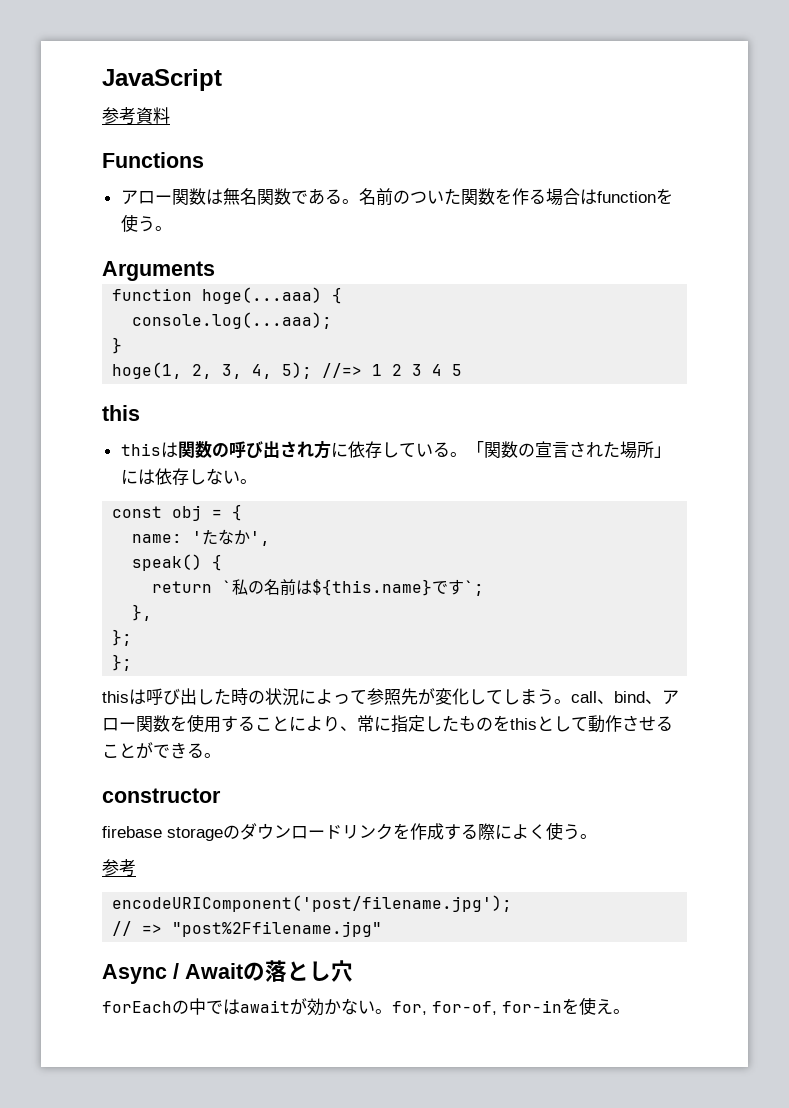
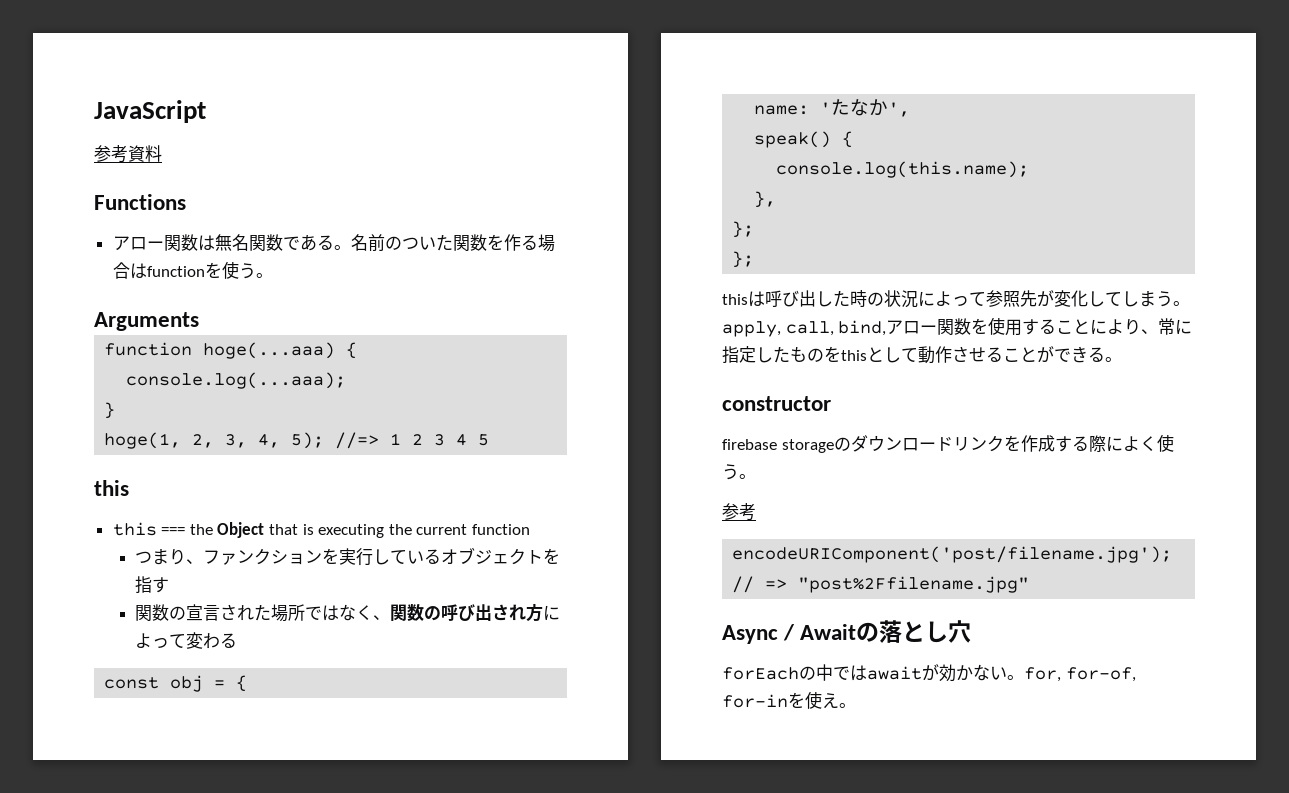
- thisは関数の呼び出され方に依存している。「関数の宣言された場所」には依存しない。
+ this === the Object that is executing the current function
+ つまり、ファンクションを実行しているオブジェクトを指す
+ 関数の宣言された場所ではなく、関数の呼び出され方によって変わる
- return `私の名前は${this.name}です`;
+ console.log(this.name);
- thisは呼び出した時の状況によって参照先が変化してしまう。call、bind、アロー関数を使用することにより、常に指定したものをthisとして動作させることができる。
+ thisは呼び出した時の状況によって参照先が変化してしまう。apply, call, bind,アロー関数を使用することにより、常に指定したものをthisとして動作させることができる。

